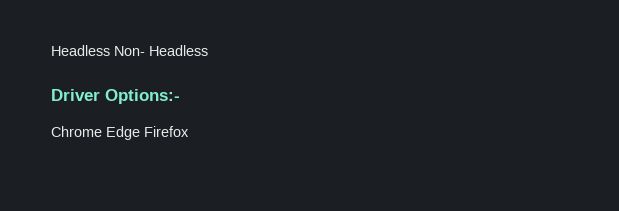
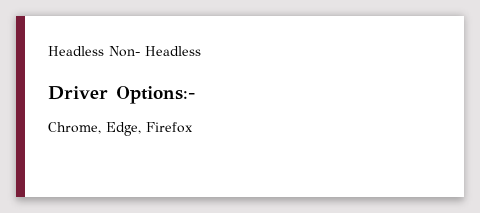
- Chrome Edge Firefox
+ Chrome, Edge, Firefox

